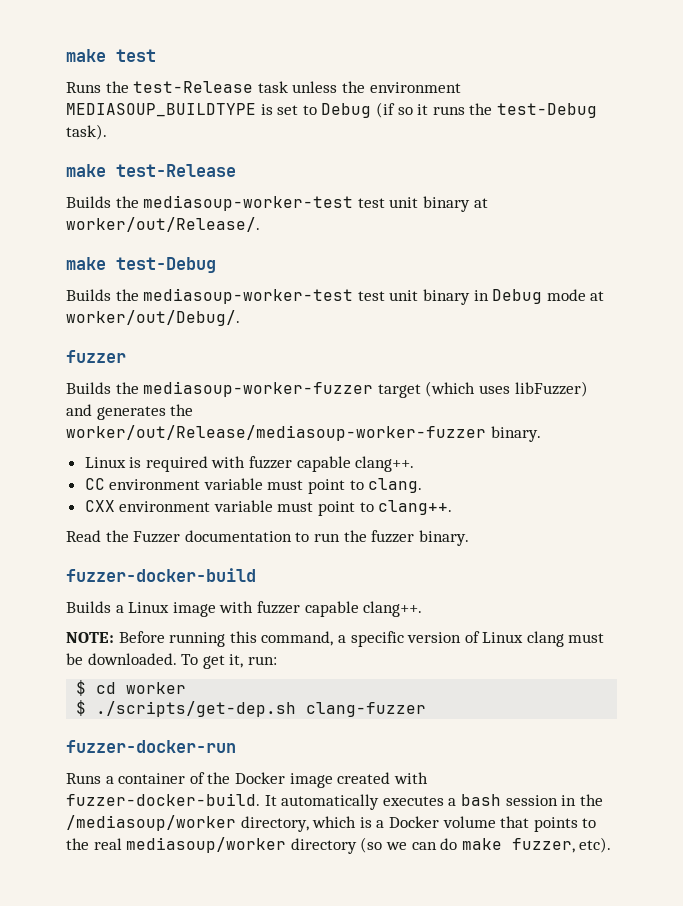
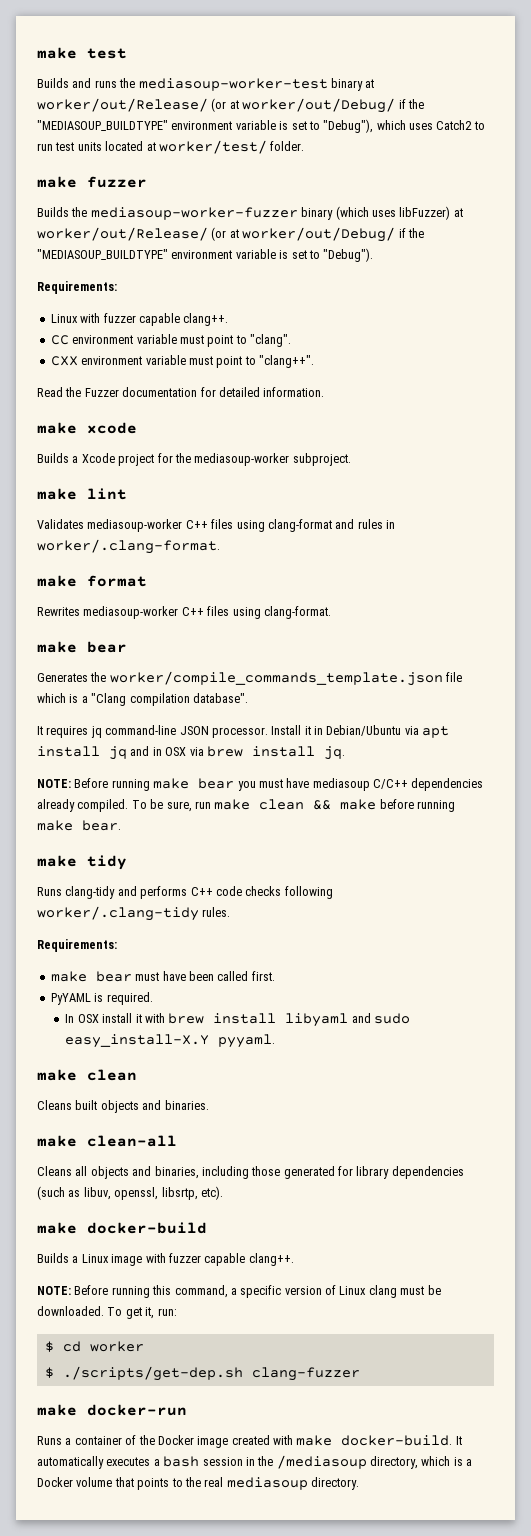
- Runs the test-Release task unless the environment MEDIASOUP_BUILDTYPE is set to Debug (if so it runs the test-Debug task).
- make test-Release
- Builds the mediasoup-worker-test test unit binary at worker/out/Release/.
- make test-Debug
- Builds the mediasoup-worker-test test unit binary in Debug mode at worker/out/Debug/.
- fuzzer
+ Builds and runs the mediasoup-worker-test binary at worker/out/Release/ (or at worker/out/Debug/ if the "MEDIASOUP_BUILDTYPE" environment variable is set to "Debug"), which uses Catch2 to run test units located at worker/test/ folder.
+ make fuzzer
- Builds the mediasoup-worker-fuzzer target (which uses libFuzzer) and generates the worker/out/Release/mediasoup-worker-fuzzer binary.
- Linux is required with fuzzer capable clang++.
+ Builds the mediasoup-worker-fuzzer binary (which uses libFuzzer) at worker/out/Release/ (or at worker/out/Debug/ if the "MEDIASOUP_BUILDTYPE" environment variable is set to "Debug").
+ Requirements:
+ Linux with fuzzer capable clang++.
- CC environment variable must point to clang.
+ CC environment variable must point to "clang".
- CXX environment variable must point to clang++.
+ CXX environment variable must point to "clang++".
- Read the Fuzzer documentation to run the fuzzer binary.
- fuzzer-docker-build
+ Read the Fuzzer documentation for detailed information.
+ make xcode
+ Builds a Xcode project for the mediasoup-worker subproject.
+ make lint
+ Validates mediasoup-worker C++ files using clang-format and rules in worker/.clang-format.
+ make format
+ Rewrites mediasoup-worker C++ files using clang-format.
+ make bear
+ Generates the worker/compile_commands_template.json file which is a "Clang compilation database".
+ It requires jq command-line JSON processor. Install it in Debian/Ubuntu via apt install jq and in OSX via brew install jq.
+ NOTE: Before running make bear you must have mediasoup C/C++ dependencies already compiled. To be sure, run make clean && make before running make bear.
+ make tidy
+ Runs clang-tidy and performs C++ code checks following worker/.clang-tidy rules.
+ Requirements:
+ make bear must have been called first.
+ PyYAML is required.
+ In OSX install it with brew install libyaml and sudo easy_install-X.Y pyyaml.
+ make clean
+ Cleans built objects and binaries.
+ make clean-all
+ Cleans all objects and binaries, including those generated for library dependencies (such as libuv, openssl, libsrtp, etc).
+ make docker-build
- fuzzer-docker-run
+ make docker-run
- Runs a container of the Docker image created with fuzzer-docker-build.
+ Runs a container of the Docker image created with make docker-build.
- It automatically executes a bash session in the /mediasoup/worker directory, which is a Docker volume that points to the real mediasoup/worker directory (so we can do make fuzzer, etc).
+ It automatically executes a bash session in the /mediasoup directory, which is a Docker volume that points to the real mediasoup directory.

